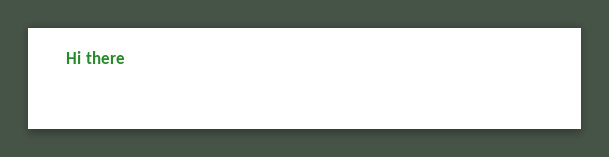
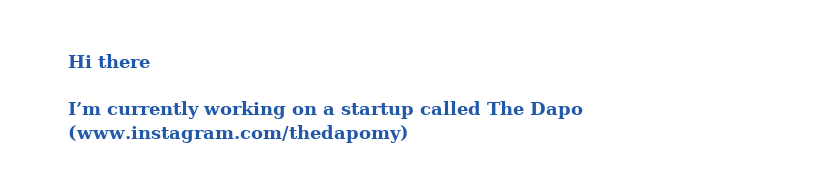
+ I’m currently working on a startup called The Dapo (www.instagram.com/thedapomy)

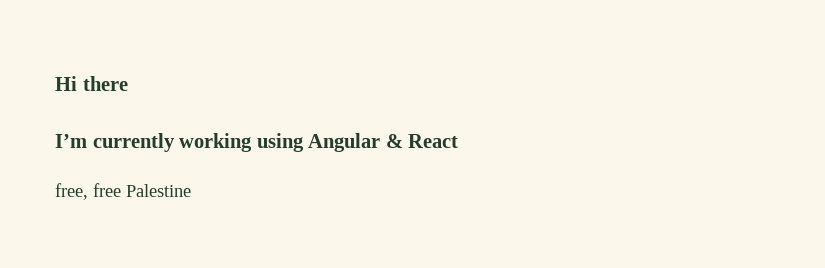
- I’m currently working on a startup called The Dapo (www.instagram.com/thedapomy)
+ I’m currently working using Angular & React
+ free, free Palestine

